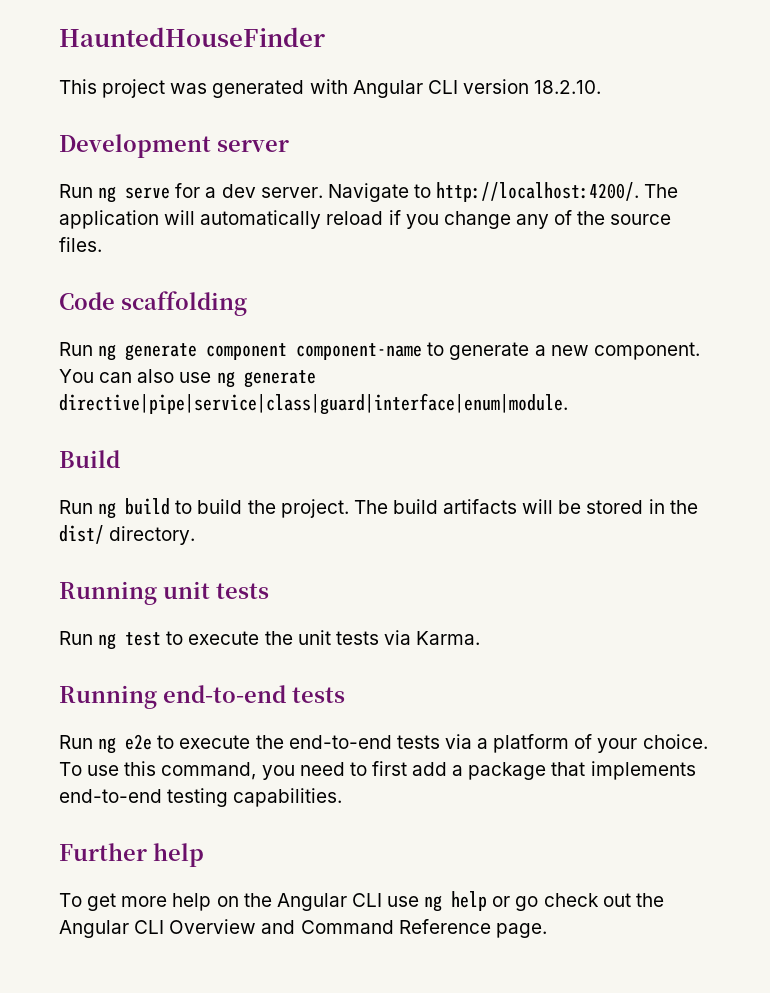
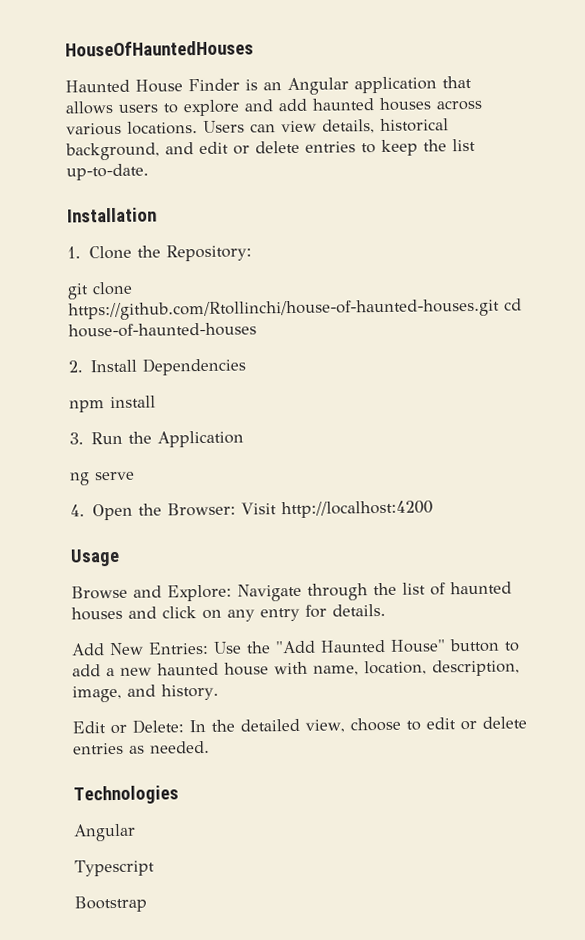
- HauntedHouseFinder
- This project was generated with Angular CLI version 18.2.10.
- Development server
- Run ng serve for a dev server. Navigate to http://localhost:4200/. The application will automatically reload if you change any of the source files.
- Code scaffolding
- Run ng generate component component-name to generate a new component. You can also use ng generate directive|pipe|service|class|guard|interface|enum|module.
- Build
- Run ng build to build the project. The build artifacts will be stored in the dist/ directory.
- Running unit tests
- Run ng test to execute the unit tests via Karma.
- Running end-to-end tests
- Run ng e2e to execute the end-to-end tests via a platform of your choice. To use this command, you need to first add a package that implements end-to-end testing capabilities.
- Further help
- To get more help on the Angular CLI use ng help or go check out the Angular CLI Overview and Command Reference page.
+ HouseOfHauntedHouses
+ Haunted House Finder is an Angular application that allows users to explore and add haunted houses across various locations. Users can view details, historical background, and edit or delete entries to keep the list up-to-date.
+ Installation
+ 1. Clone the Repository:
+ git clone https://github.com/Rtollinchi/house-of-haunted-houses.git cd house-of-haunted-houses
+ 2. Install Dependencies
+ npm install
+ 3. Run the Application
+ ng serve
+ 4. Open the Browser: Visit http://localhost:4200
+ Usage
+ Browse and Explore: Navigate through the list of haunted houses and click on any entry for details.
+ Add New Entries: Use the "Add Haunted House" button to add a new haunted house with name, location, description, image, and history.
+ Edit or Delete: In the detailed view, choose to edit or delete entries as needed.
+ Technologies
+ Angular
+ Typescript
+ Bootstrap

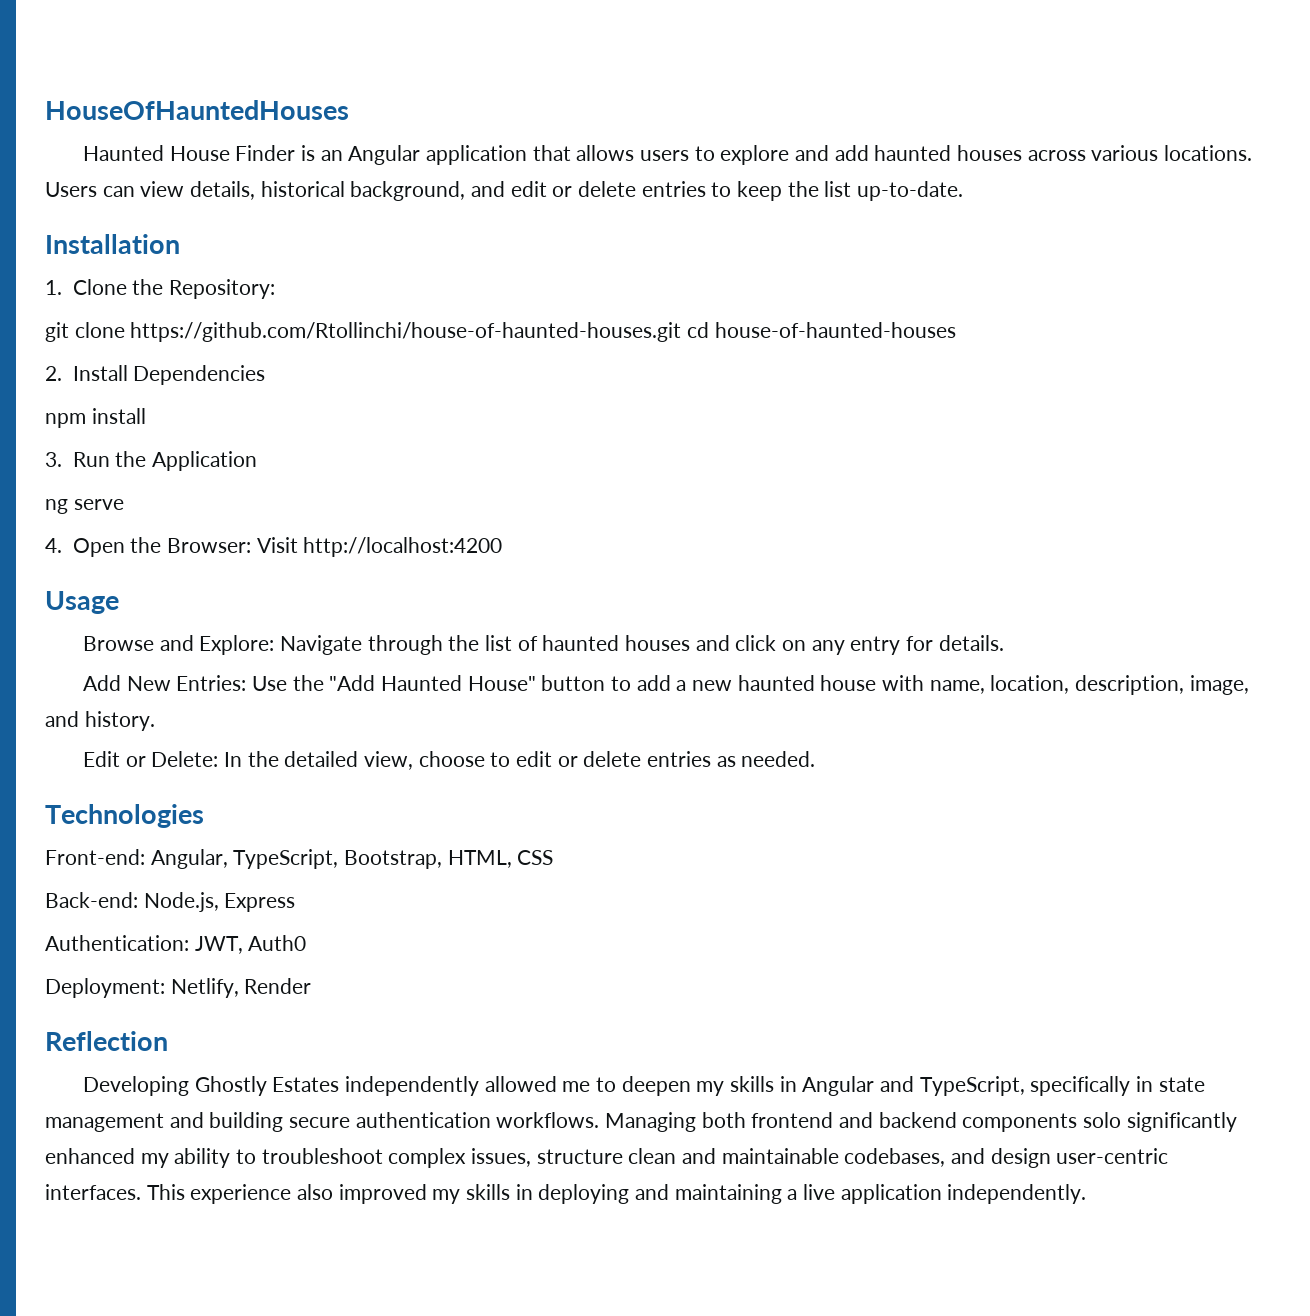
  Technologies
- Angular
- Typescript
- Bootstrap
+ Front-end: Angular, TypeScript, Bootstrap, HTML, CSS
+ Back-end: Node.js, Express
+ Authentication: JWT, Auth0
+ Deployment: Netlify, Render
+ Reflection
+ Developing Ghostly Estates independently allowed me to deepen my skills in Angular and TypeScript, specifically in state management and building secure authentication workflows. Managing both frontend and backend components solo significantly enhanced my ability to troubleshoot complex issues, structure clean and maintainable codebases, and design user-centric interfaces. This experience also improved my skills in deploying and maintaining a live application independently.

